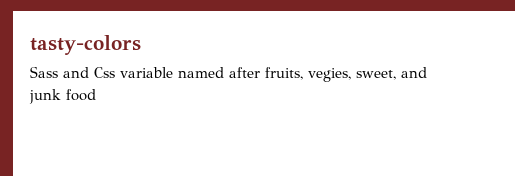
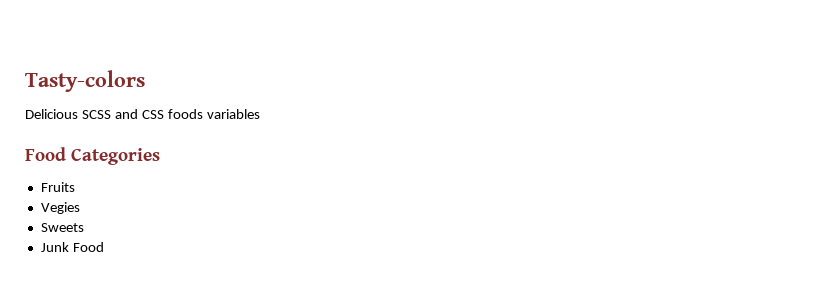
- tasty-colors
- Sass and Css variable named after fruits, vegies, sweet, and junk food
+ Tasty-colors
+ Delicious SCSS and CSS foods variables
+ Food Categories
+ Fruits
+ Vegies
+ Sweets
+ Junk Food

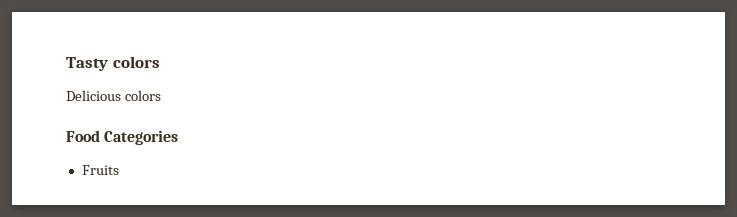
- Tasty-colors
+ Tasty colors
- Delicious SCSS and CSS foods variables
+ Delicious colors
- Vegies
- Sweets
- Junk Food

